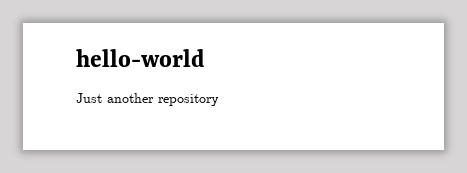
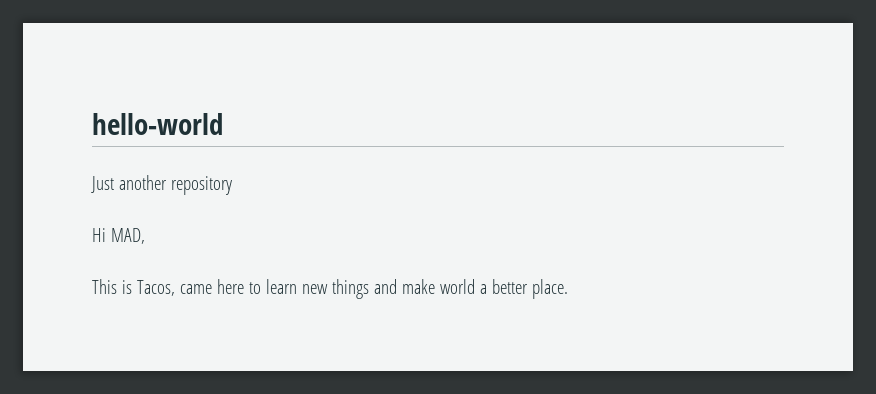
+ Hi MAD,
+ This is Tacos, came here to learn new things and make world a better place.

